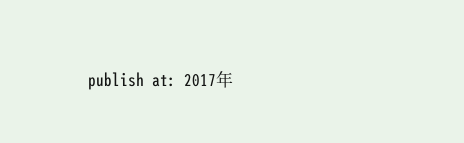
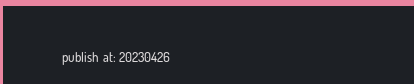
- publish at: 2017年
+ publish at: 20230426

